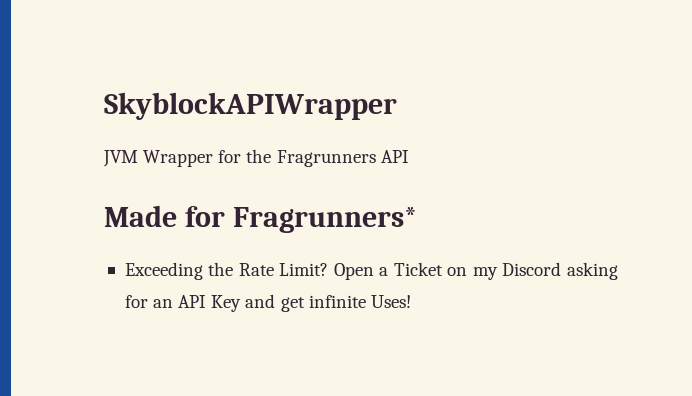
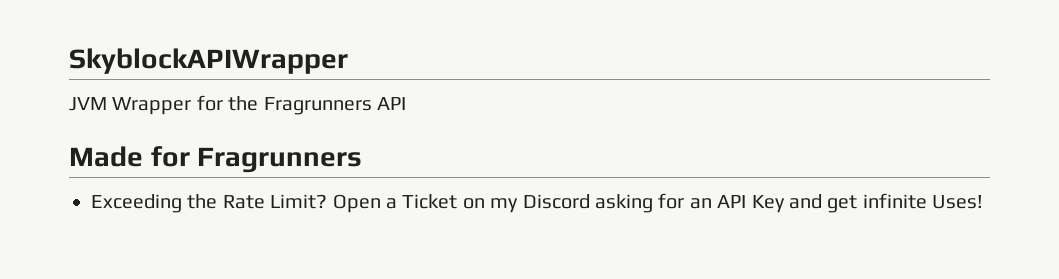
- Made for Fragrunners*
+ Made for Fragrunners

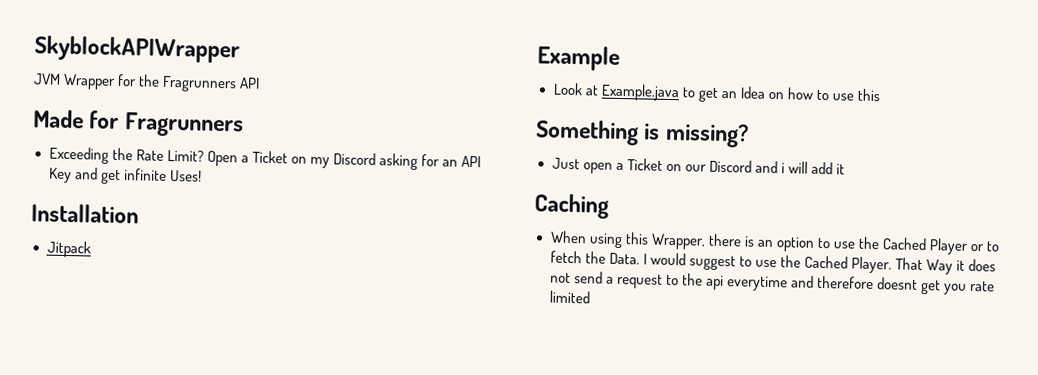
+ Installation
+ Jitpack
+ Example
+ Look at Example.java to get an Idea on how to use this
+ Something is missing?
+ Just open a Ticket on our Discord and i will add it
+ Caching
+ When using this Wrapper, there is an option to use the Cached Player or to fetch the Data. I would suggest to use the Cached Player. That Way it does not send a request to the api everytime and therefore doesnt get you rate limited

